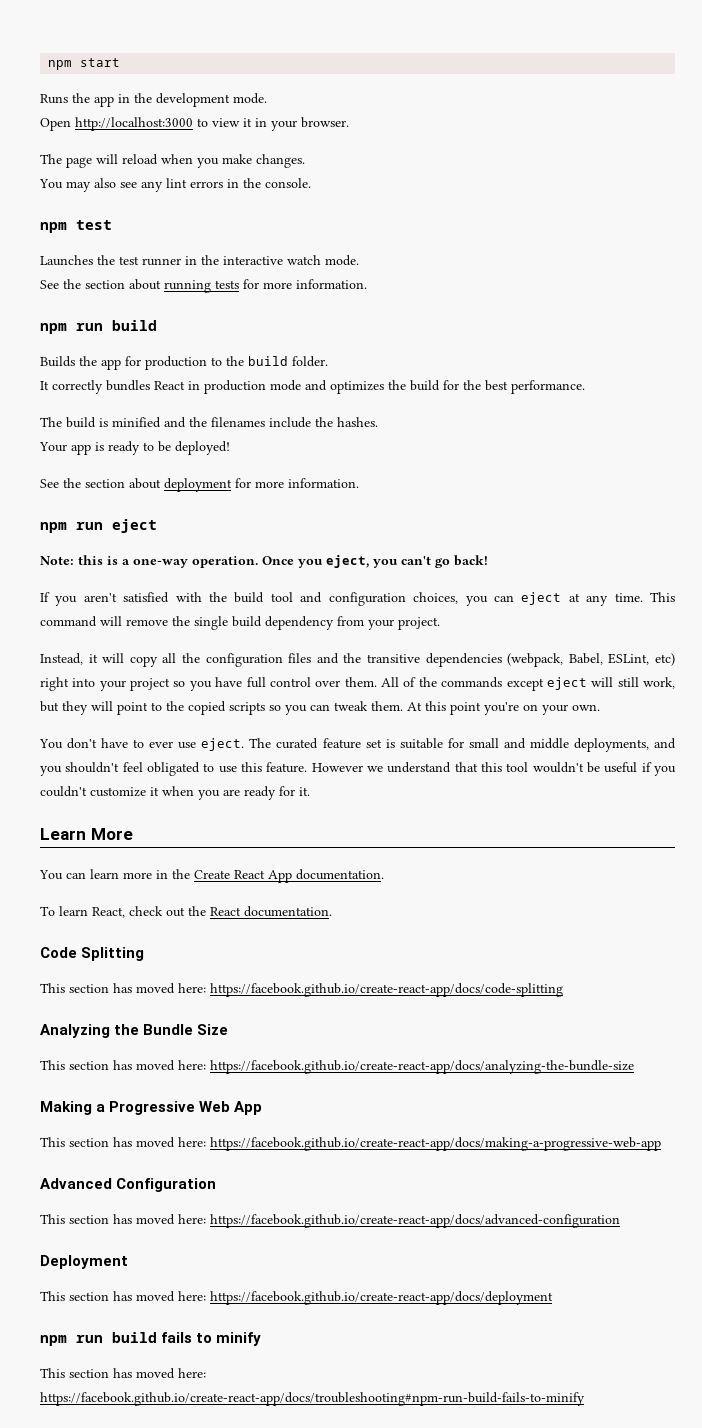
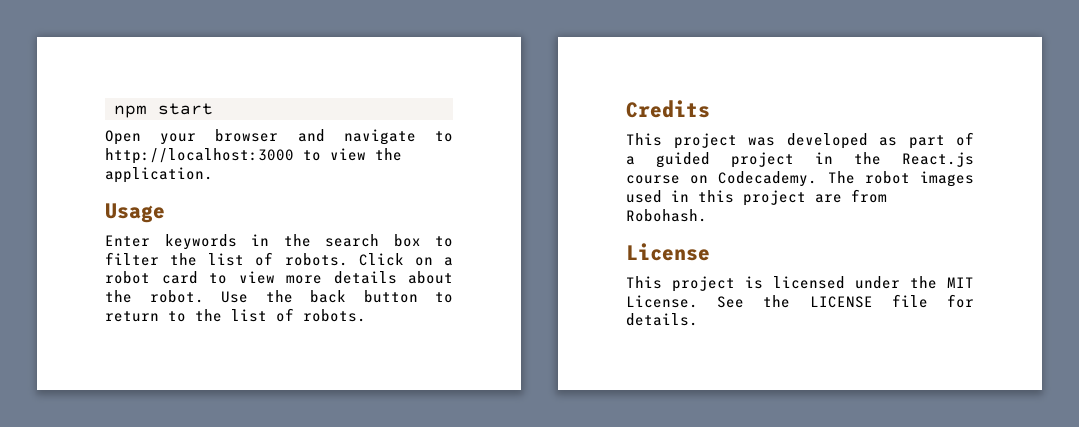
- Runs the app in the development mode.
- Open http://localhost:3000 to view it in your browser.
- The page will reload when you make changes.
- You may also see any lint errors in the console.
- npm test
- Launches the test runner in the interactive watch mode.
- See the section about running tests for more information.
- npm run build
- Builds the app for production to the build folder.
- It correctly bundles React in production mode and optimizes the build for the best performance.
- The build is minified and the filenames include the hashes.
- Your app is ready to be deployed!
- See the section about deployment for more information.
- npm run eject
- Note: this is a one-way operation. Once you eject, you can't go back!
- If you aren't satisfied with the build tool and configuration choices, you can eject at any time. This command will remove the single build dependency from your project.
- Instead, it will copy all the configuration files and the transitive dependencies (webpack, Babel, ESLint, etc) right into your project so you have full control over them. All of the commands except eject will still work, but they will point to the copied scripts so you can tweak them. At this point you're on your own.
- You don't have to ever use eject. The curated feature set is suitable for small and middle deployments, and you shouldn't feel obligated to use this feature. However we understand that this tool wouldn't be useful if you couldn't customize it when you are ready for it.
- Learn More
- You can learn more in the Create React App documentation.
- To learn React, check out the React documentation.
- Code Splitting
- This section has moved here: https://facebook.github.io/create-react-app/docs/code-splitting
- Analyzing the Bundle Size
- This section has moved here: https://facebook.github.io/create-react-app/docs/analyzing-the-bundle-size
- Making a Progressive Web App
- This section has moved here: https://facebook.github.io/create-react-app/docs/making-a-progressive-web-app
- Advanced Configuration
- This section has moved here: https://facebook.github.io/create-react-app/docs/advanced-configuration
- Deployment
- This section has moved here: https://facebook.github.io/create-react-app/docs/deployment
- npm run build fails to minify
- This section has moved here: https://facebook.github.io/create-react-app/docs/troubleshooting#npm-run-build-fails-to-minify
+ Open your browser and navigate to http://localhost:3000 to view the application.
+ Usage
+ Enter keywords in the search box to filter the list of robots. Click on a robot card to view more details about the robot. Use the back button to return to the list of robots.
+ Credits
+ This project was developed as part of a guided project in the React.js course on Codecademy. The robot images used in this project are from Robohash.
+ License
+ This project is licensed under the MIT License. See the LICENSE file for details.

